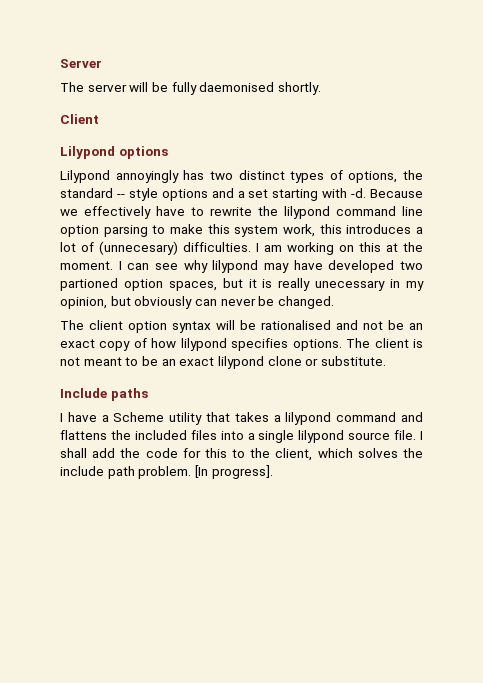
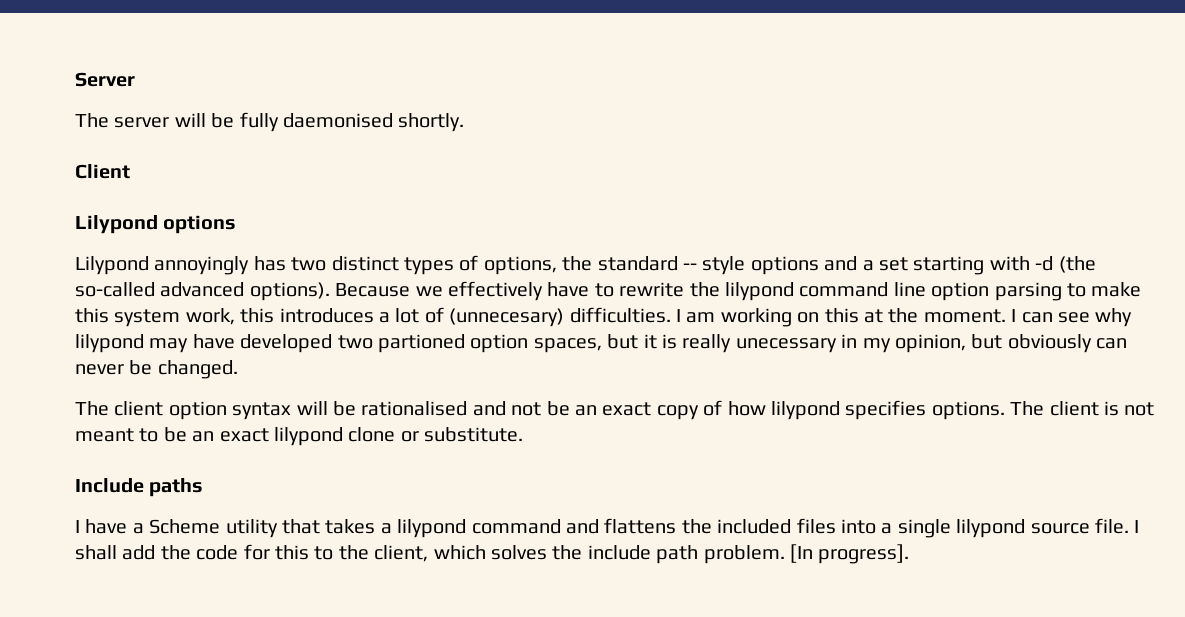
- Lilypond annoyingly has two distinct types of options, the standard -- style options and a set starting with -d.
+ Lilypond annoyingly has two distinct types of options, the standard -- style options and a set starting with -d (the so-called advanced options).

